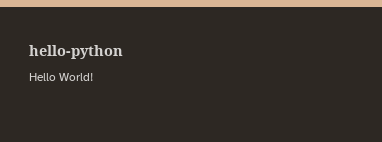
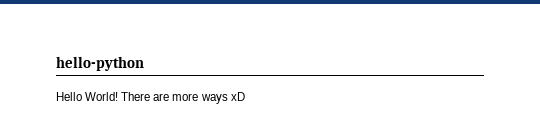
+ There are more ways xD

